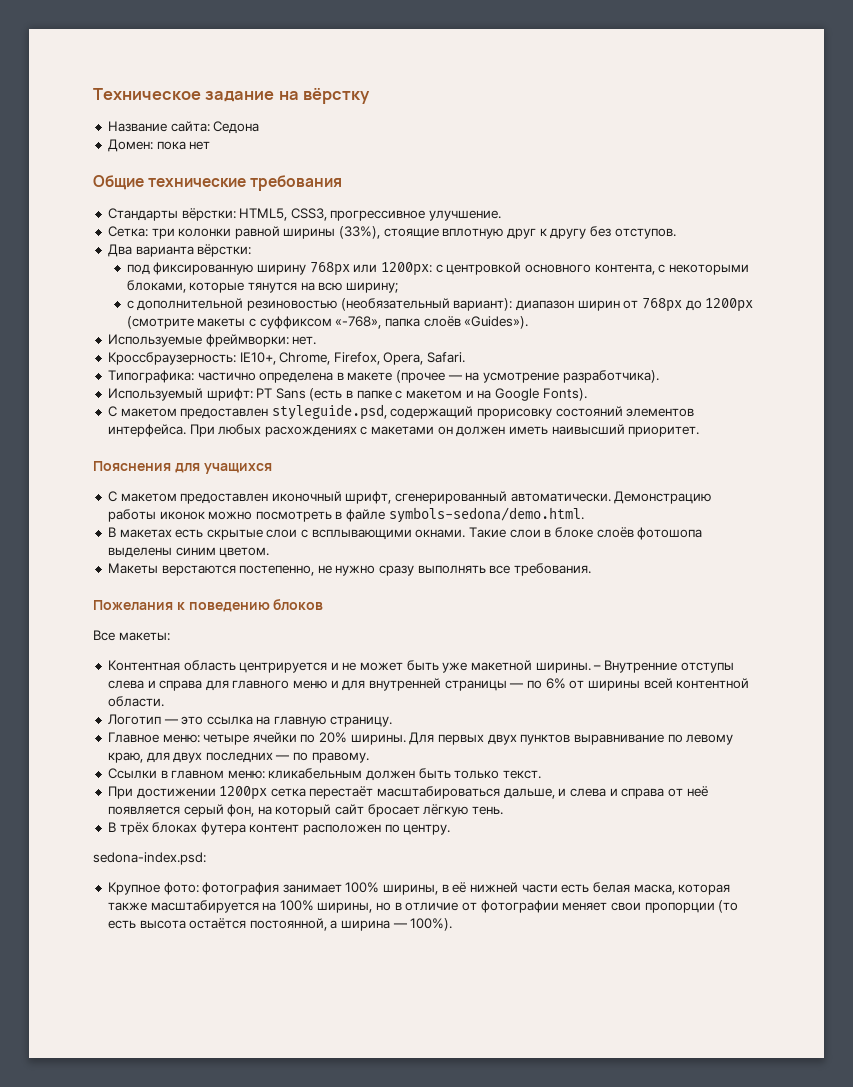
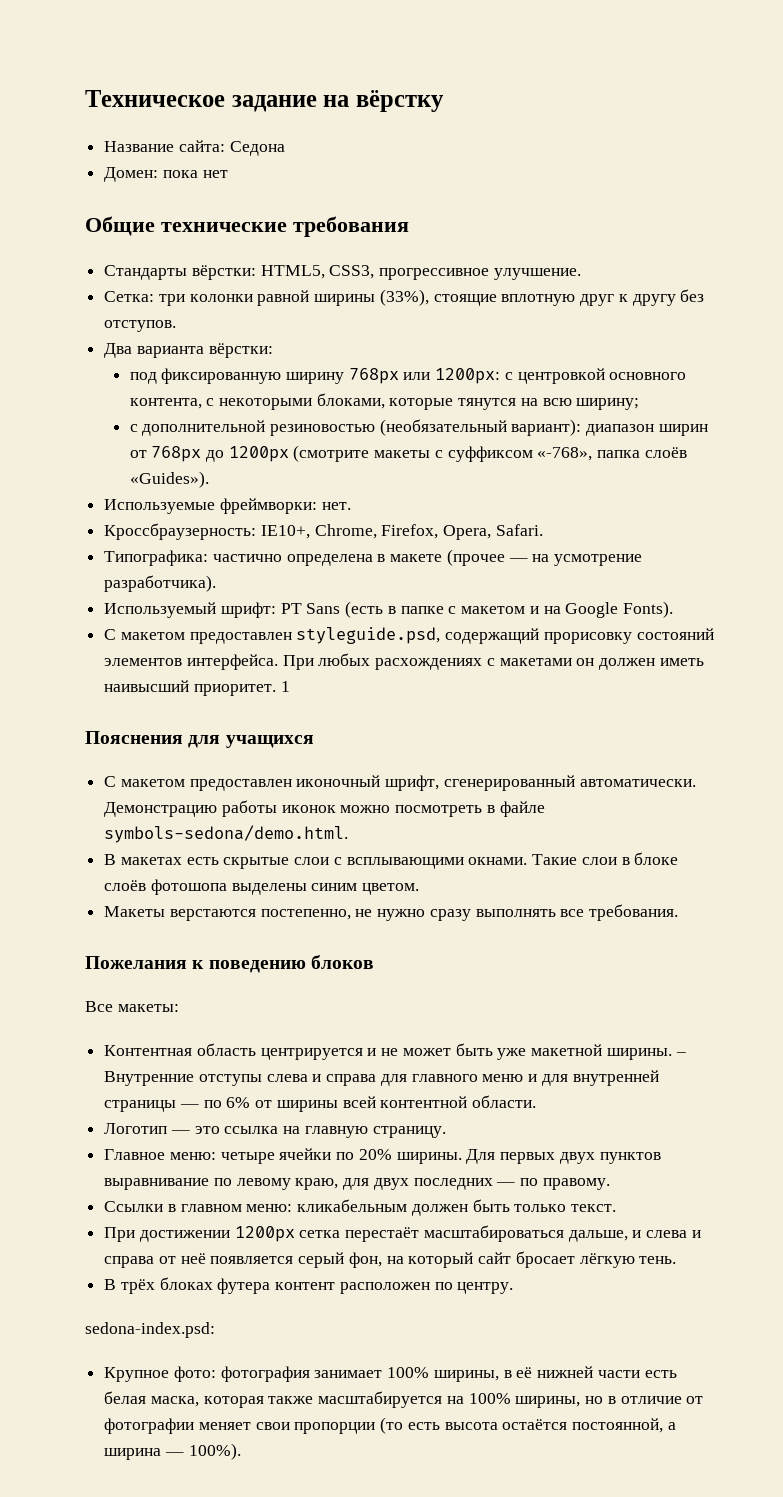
+ 1

